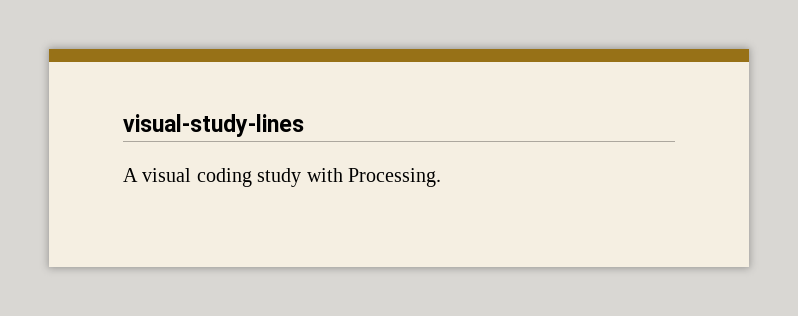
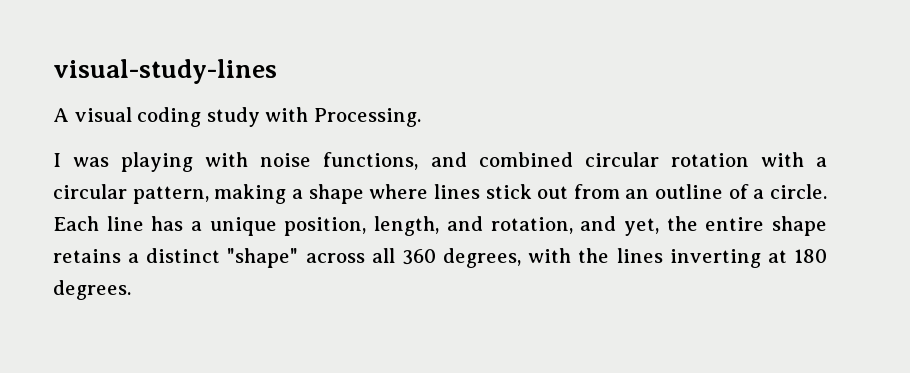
+ I was playing with noise functions, and combined circular rotation with a circular pattern, making a shape where lines stick out from an outline of a circle. Each line has a unique position, length, and rotation, and yet, the entire shape retains a distinct "shape" across all 360 degrees, with the lines inverting at 180 degrees.

